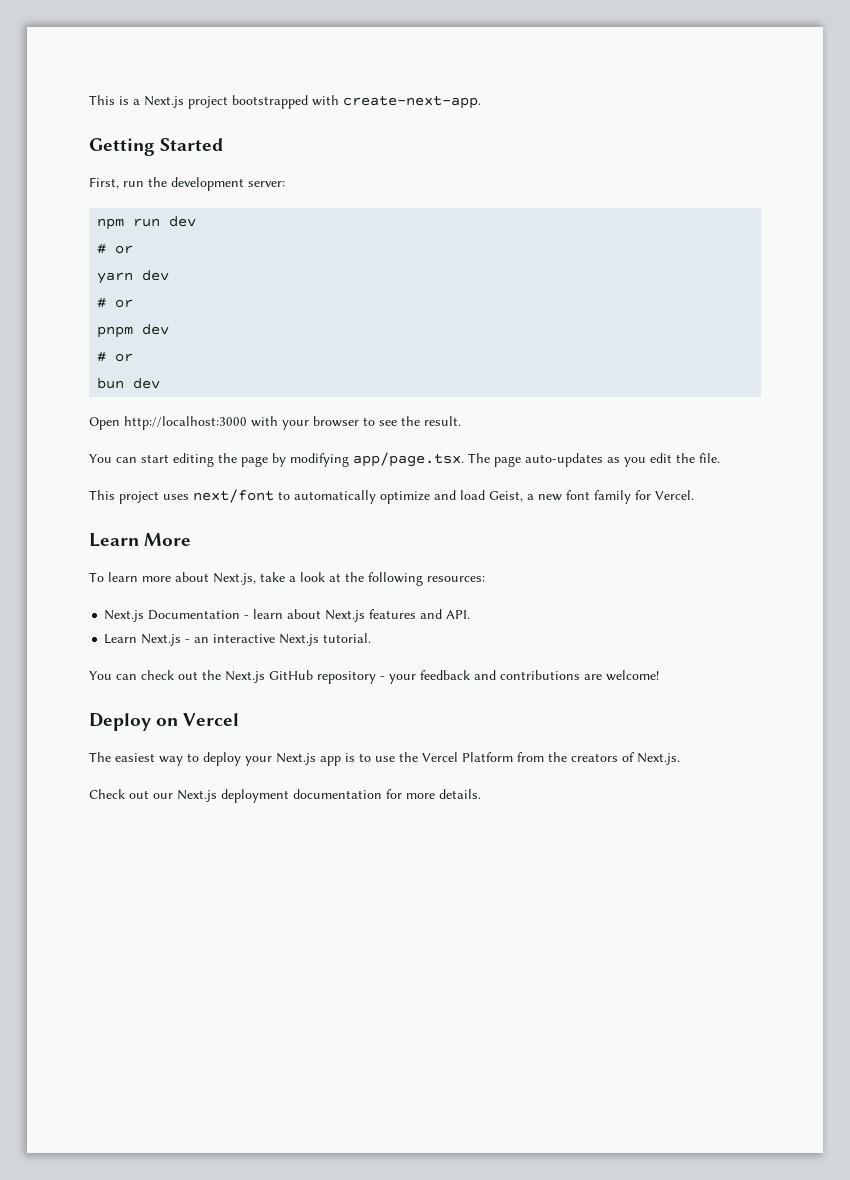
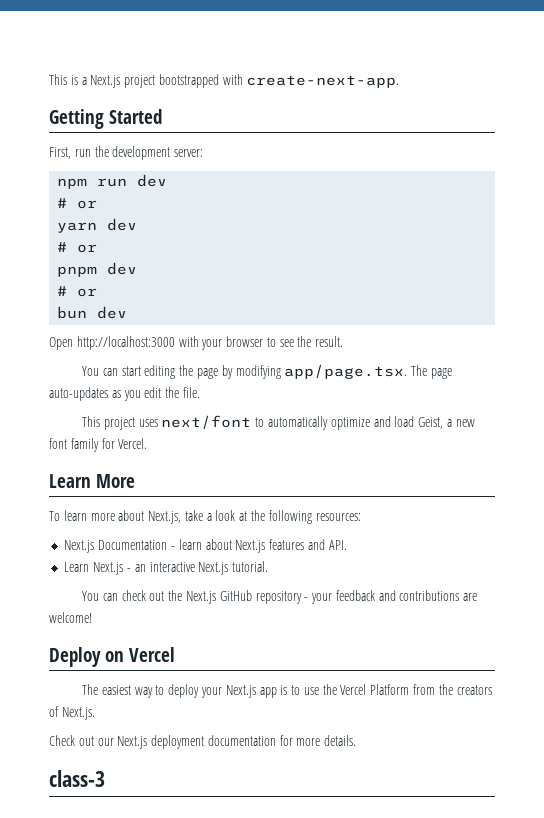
+ class-3

